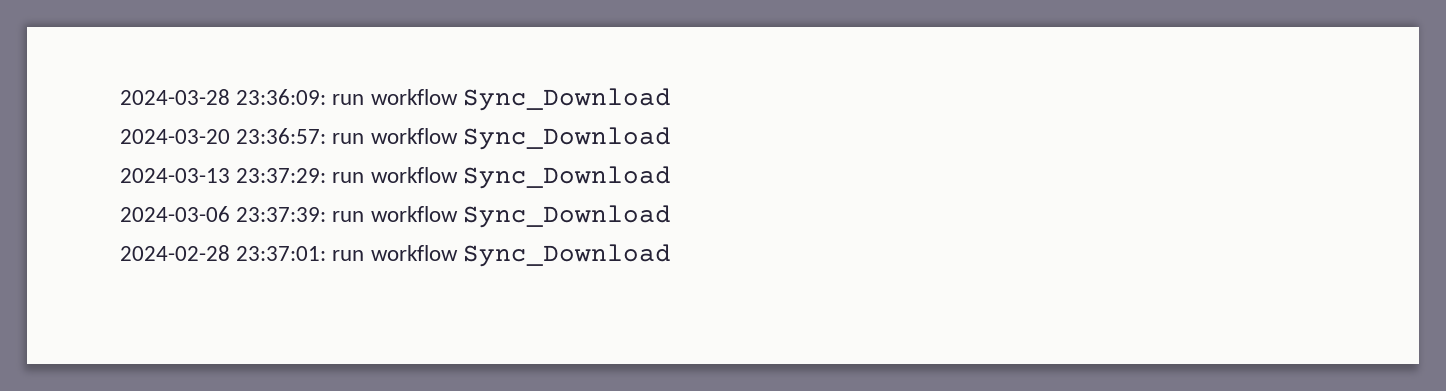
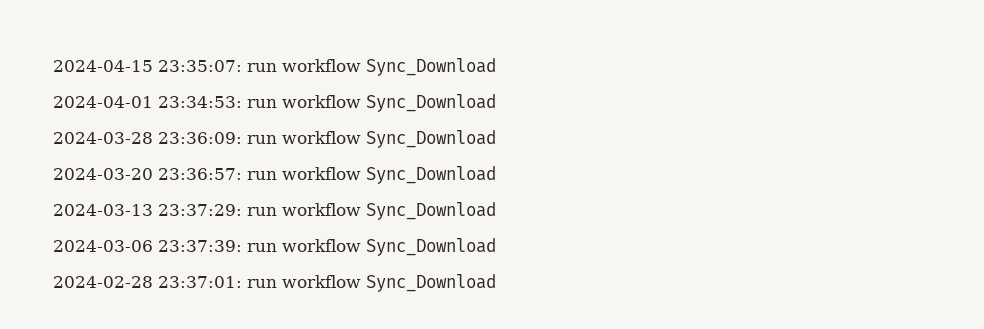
+ 2024-04-15 23:35:07: run workflow Sync_Download
+ 2024-04-01 23:34:53: run workflow Sync_Download

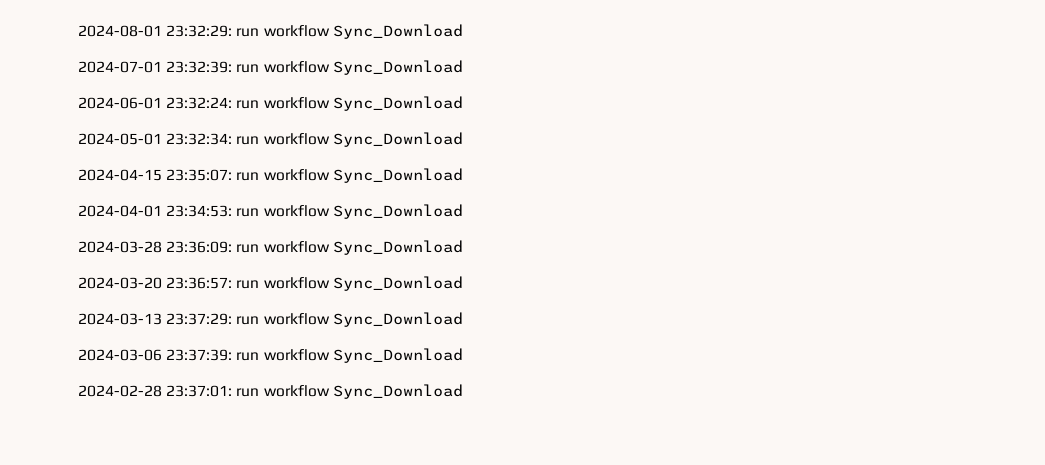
+ 2024-08-01 23:32:29: run workflow Sync_Download
+ 2024-07-01 23:32:39: run workflow Sync_Download
+ 2024-06-01 23:32:24: run workflow Sync_Download
+ 2024-05-01 23:32:34: run workflow Sync_Download

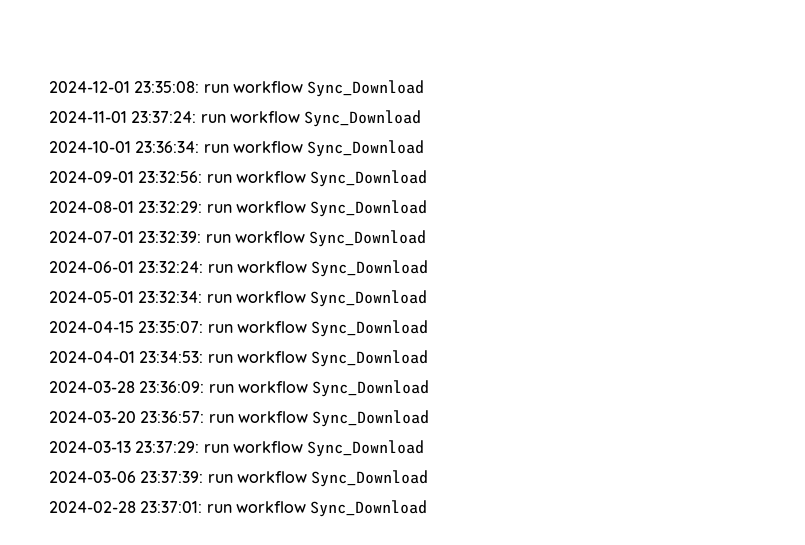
+ 2024-12-01 23:35:08: run workflow Sync_Download
+ 2024-11-01 23:37:24: run workflow Sync_Download
+ 2024-10-01 23:36:34: run workflow Sync_Download
+ 2024-09-01 23:32:56: run workflow Sync_Download

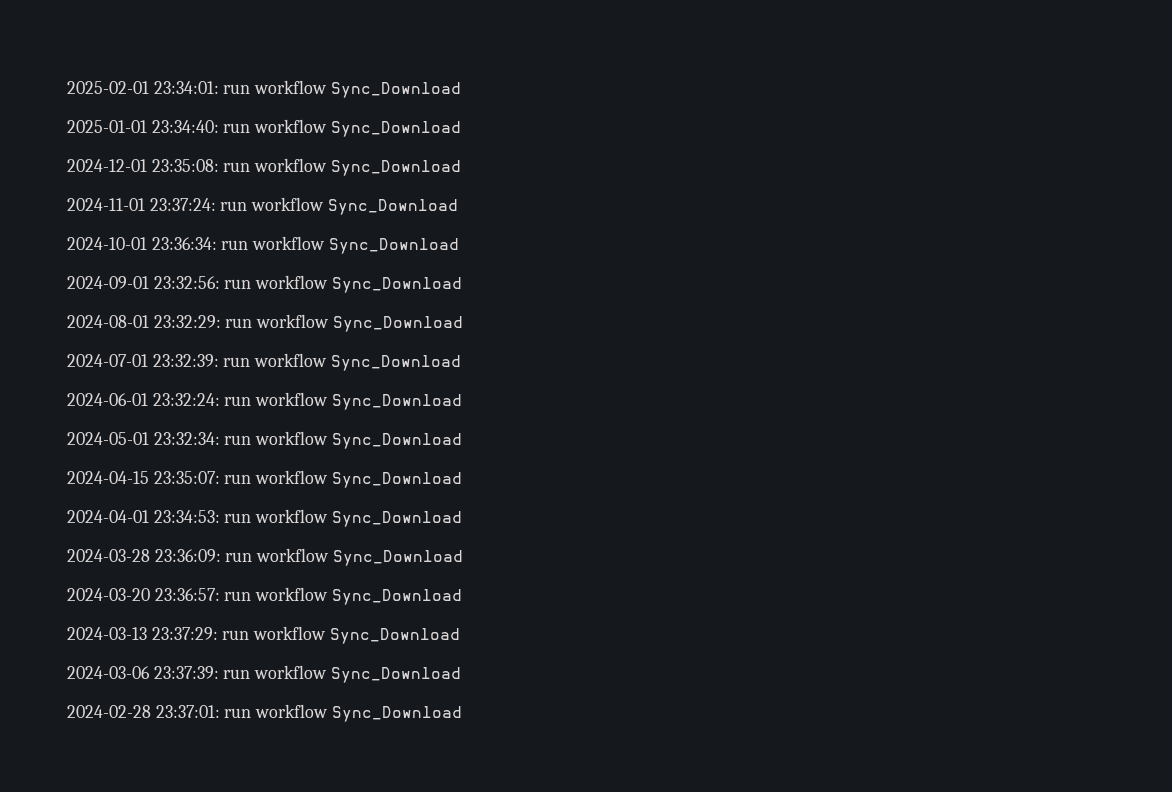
+ 2025-02-01 23:34:01: run workflow Sync_Download
+ 2025-01-01 23:34:40: run workflow Sync_Download

